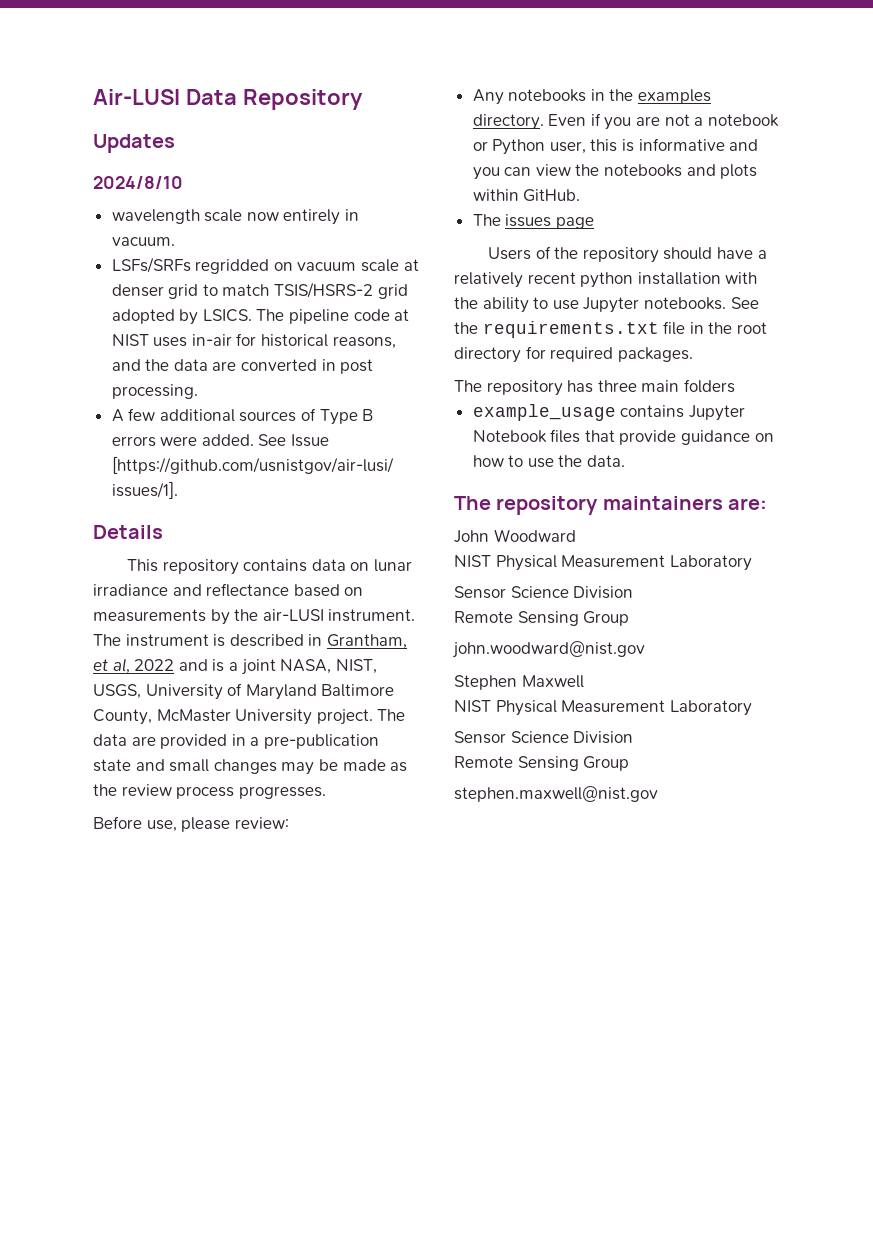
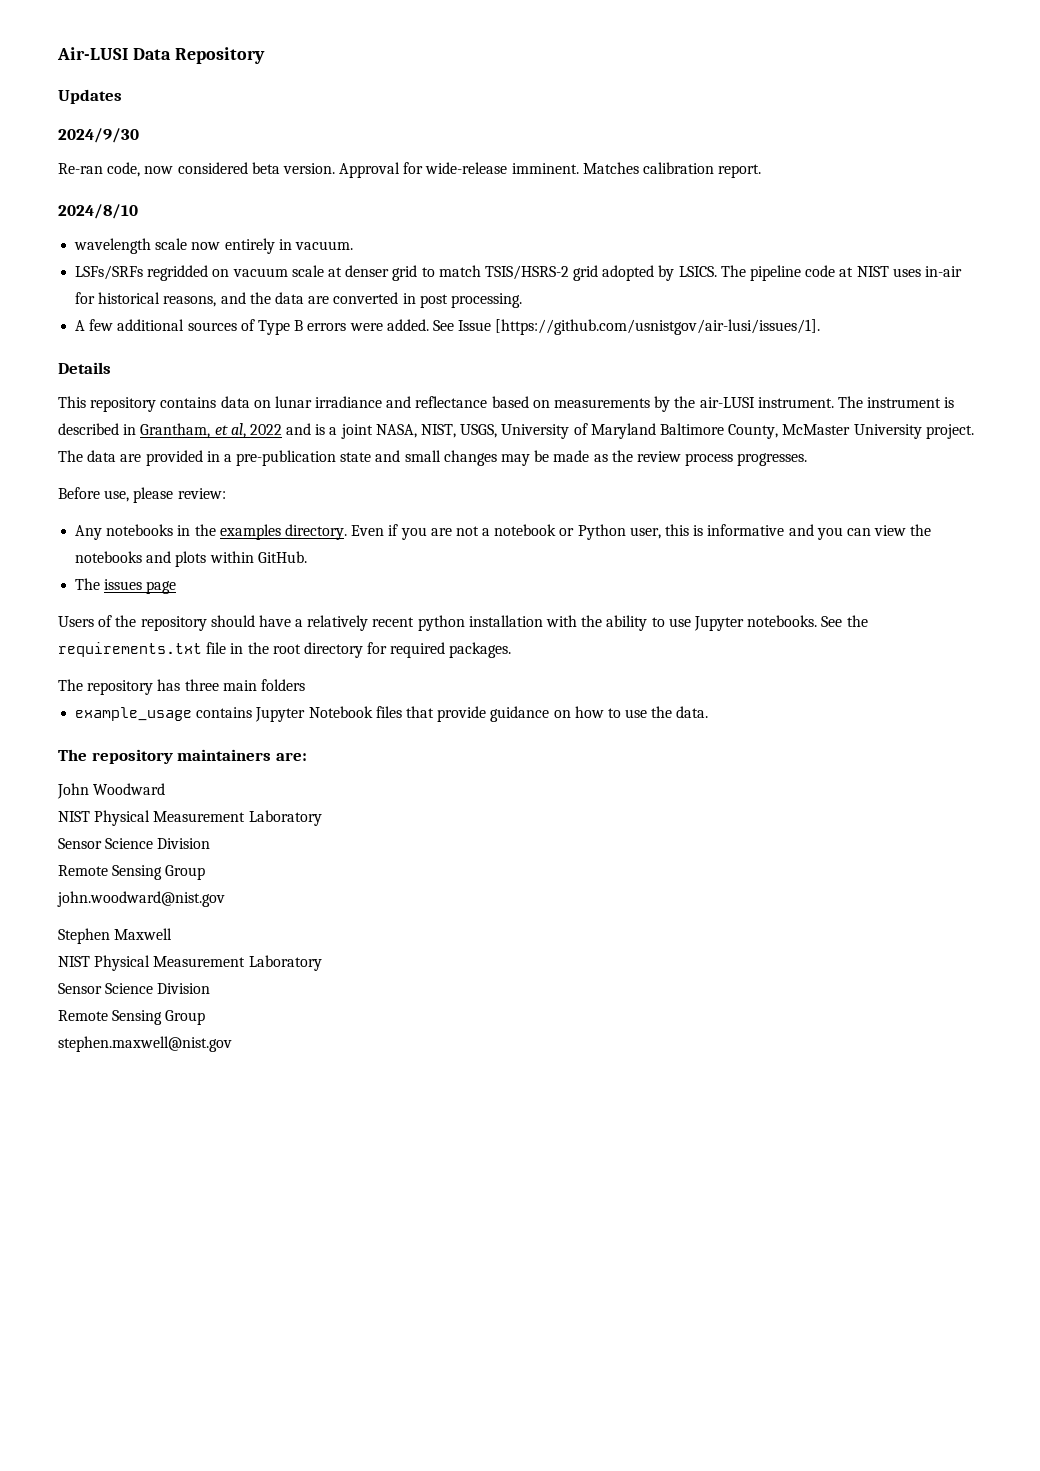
+ 2024/9/30
+ Re-ran code, now considered beta version. Approval for wide-release imminent. Matches calibration report.

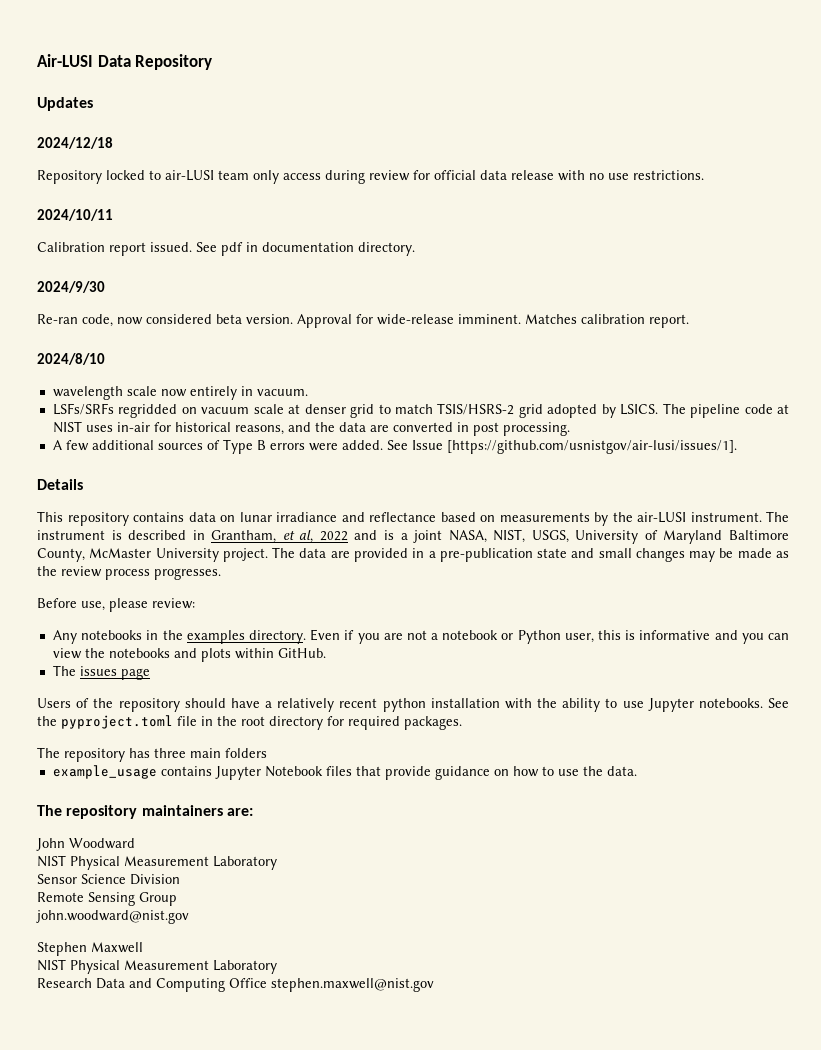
+ 2024/12/18
+ Repository locked to air-LUSI team only access during review for official data release with no use restrictions.
+ 2024/10/11
+ Calibration report issued. See pdf in documentation directory.
- See the requirements.txt file in the root directory for required packages.
+ See the pyproject.toml file in the root directory for required packages.
  Stephen Maxwell
  NIST Physical Measurement Laboratory
- Sensor Science Division
- Remote Sensing Group
- stephen.maxwell@nist.gov
+ Research Data and Computing Office stephen.maxwell@nist.gov

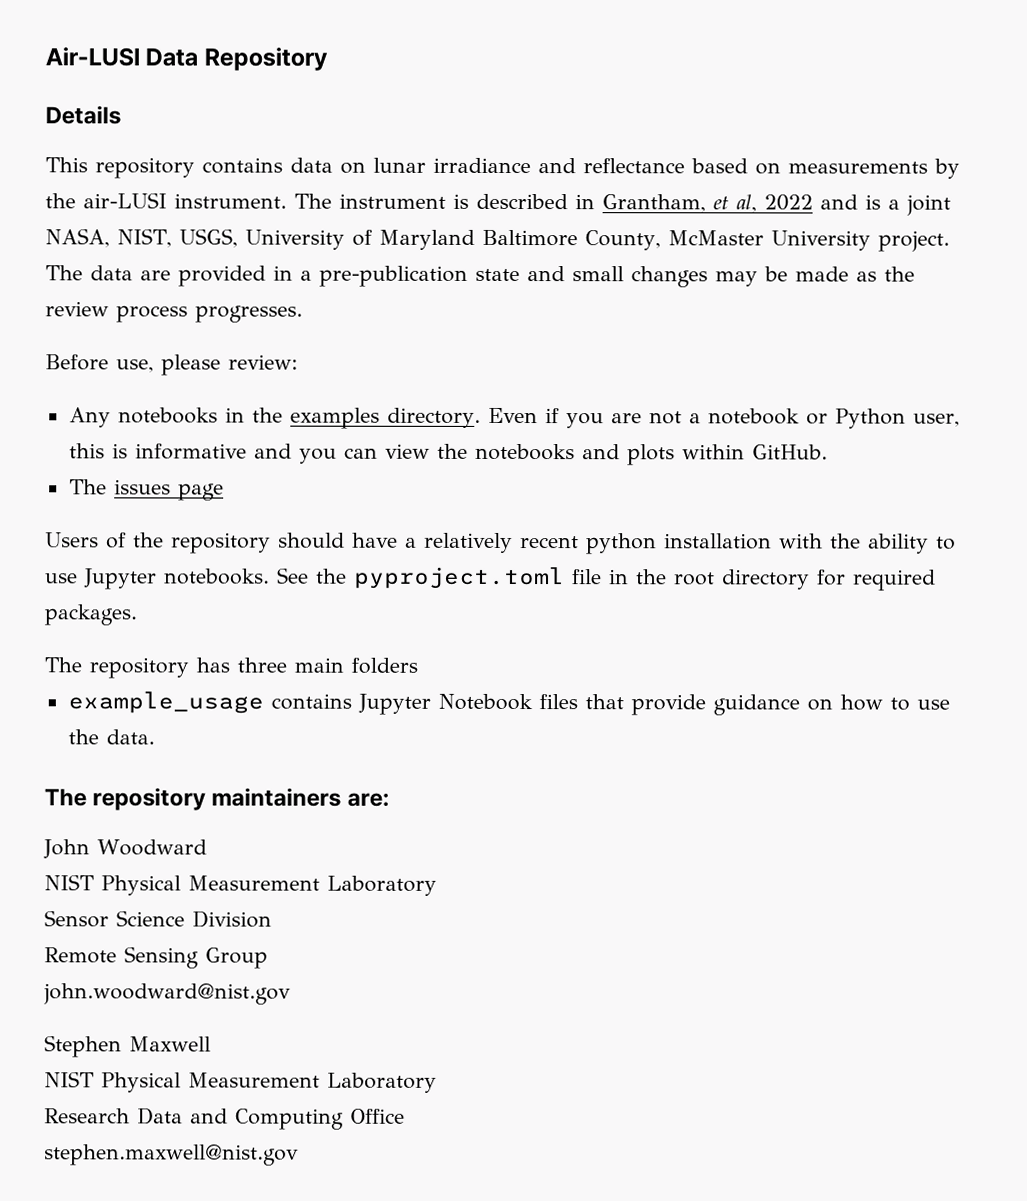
- Updates
- 2024/12/18
- Repository locked to air-LUSI team only access during review for official data release with no use restrictions.
- 2024/10/11
- Calibration report issued. See pdf in documentation directory.
- 2024/9/30
- Re-ran code, now considered beta version. Approval for wide-release imminent. Matches calibration report.
- 2024/8/10
- wavelength scale now entirely in vacuum.
- LSFs/SRFs regridded on vacuum scale at denser grid to match TSIS/HSRS-2 grid adopted by LSICS. The pipeline code at NIST uses in-air for historical reasons, and the data are converted in post processing.
- A few additional sources of Type B errors were added. See Issue [https://github.com/usnistgov/air-lusi/issues/1].
- Research Data and Computing Office stephen.maxwell@nist.gov
+ Research Data and Computing Office
+ stephen.maxwell@nist.gov

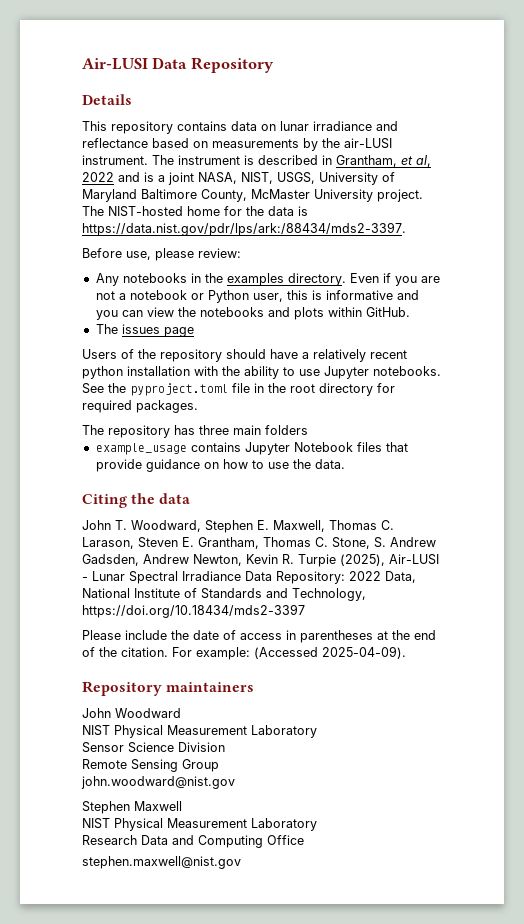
- The data are provided in a pre-publication state and small changes may be made as the review process progresses.
+ The NIST-hosted home for the data is https://data.nist.gov/pdr/lps/ark:/88434/mds2-3397.
- The repository maintainers are:
+ Citing the data
+ John T. Woodward, Stephen E. Maxwell, Thomas C. Larason, Steven E. Grantham, Thomas C. Stone, S. Andrew Gadsden, Andrew Newton, Kevin R. Turpie (2025), Air-LUSI - Lunar Spectral Irradiance Data Repository: 2022 Data, National Institute of Standards and Technology, https://doi.org/10.18434/mds2-3397
+ Please include the date of access in parentheses at the end of the citation. For example: (Accessed 2025-04-09).
+ Repository maintainers

